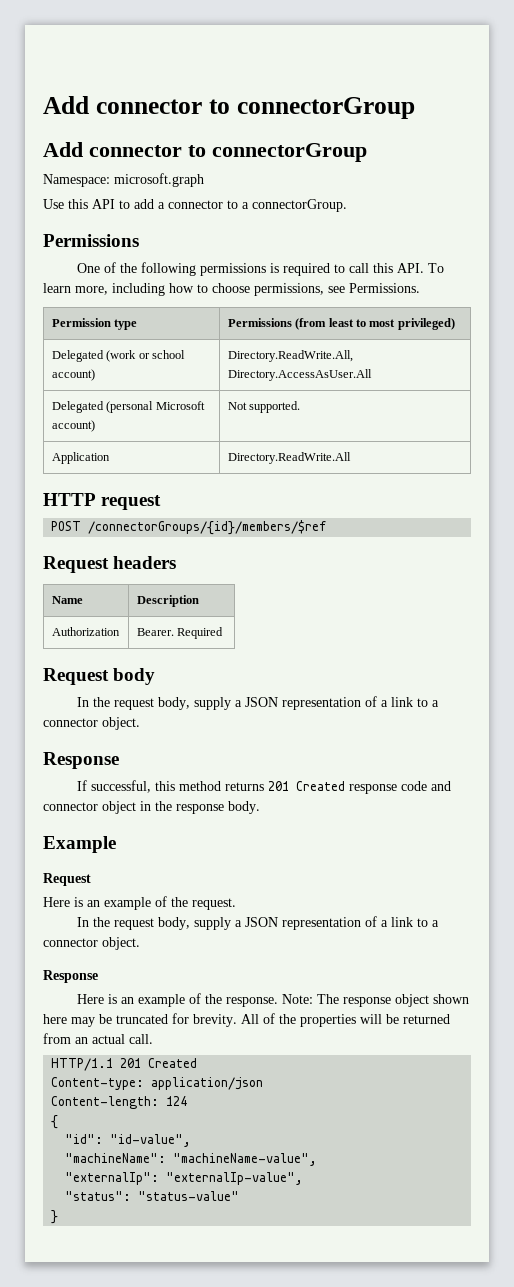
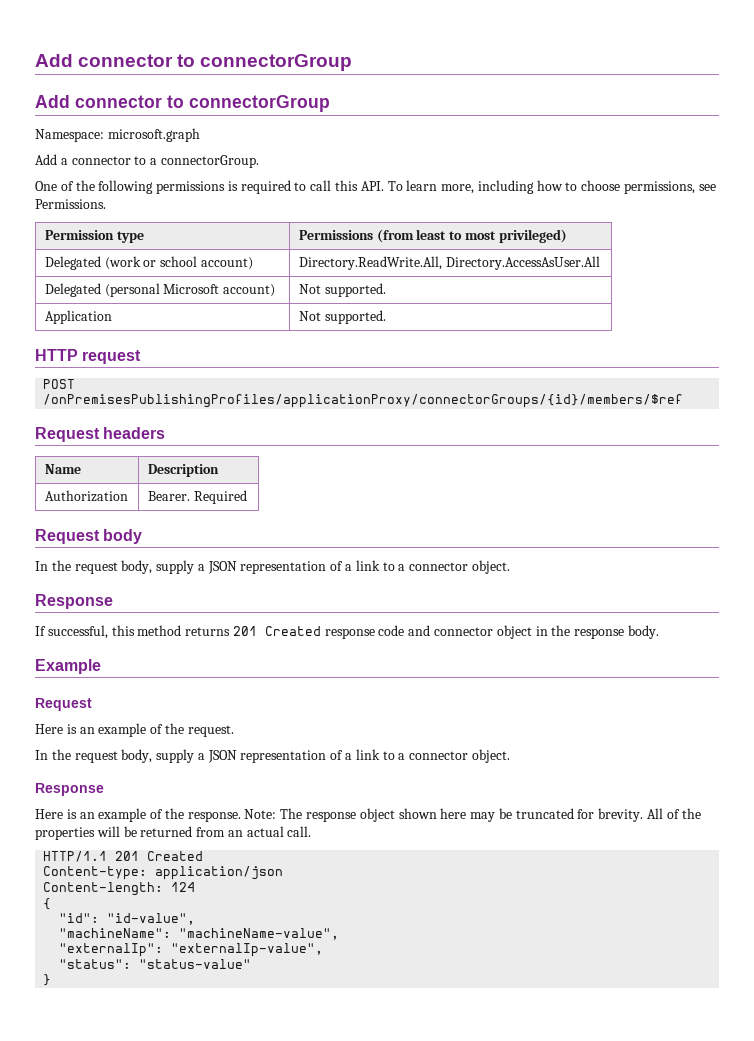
- Use this API to add a connector to a connectorGroup.
- Permissions
+ Add a connector to a connectorGroup.
- Application | Directory.ReadWrite.All
+ Application | Not supported.
- POST /connectorGroups/{id}/members/$ref
+ POST /onPremisesPublishingProfiles/applicationProxy/connectorGroups/{id}/members/$ref

